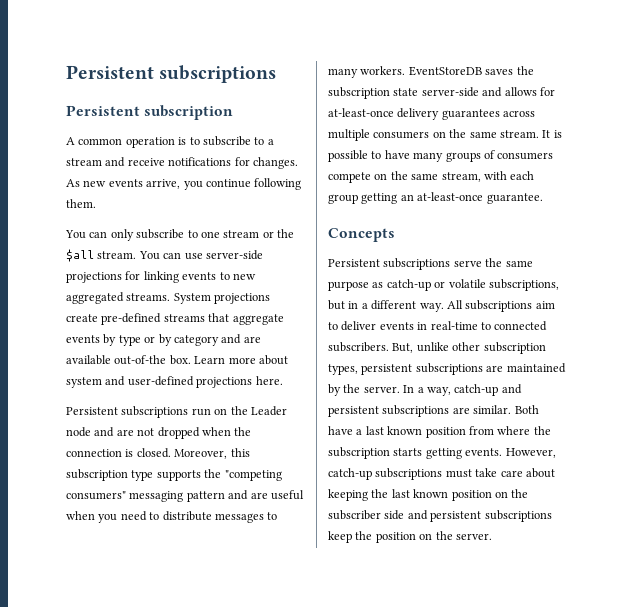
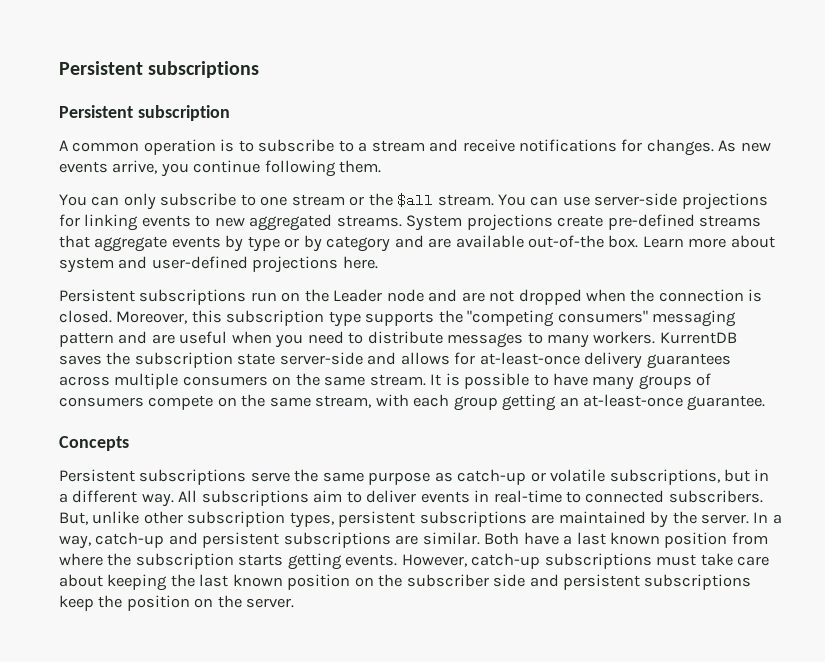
- EventStoreDB saves the subscription state server-side and allows for at-least-once delivery guarantees across multiple consumers on the same stream.
+ KurrentDB saves the subscription state server-side and allows for at-least-once delivery guarantees across multiple consumers on the same stream.

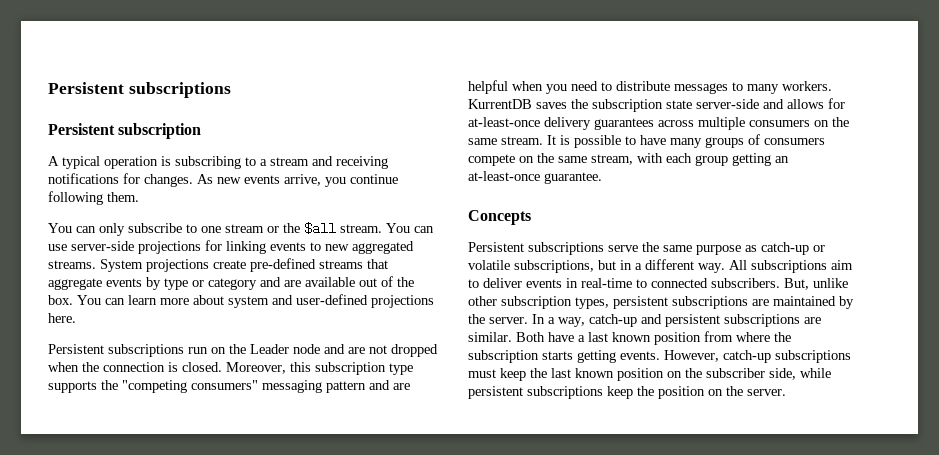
- A common operation is to subscribe to a stream and receive notifications for changes.
+ A typical operation is subscribing to a stream and receiving notifications for changes.
- System projections create pre-defined streams that aggregate events by type or by category and are available out-of-the box. Learn more about system and user-defined projections here.
+ System projections create pre-defined streams that aggregate events by type or category and are available out of the box. You can learn more about system and user-defined projections here.
- Moreover, this subscription type supports the "competing consumers" messaging pattern and are useful when you need to distribute messages to many workers.
+ Moreover, this subscription type supports the "competing consumers" messaging pattern and are helpful when you need to distribute messages to many workers.
- However, catch-up subscriptions must take care about keeping the last known position on the subscriber side and persistent subscriptions keep the position on the server.
+ However, catch-up subscriptions must keep the last known position on the subscriber side, while persistent subscriptions keep the position on the server.

